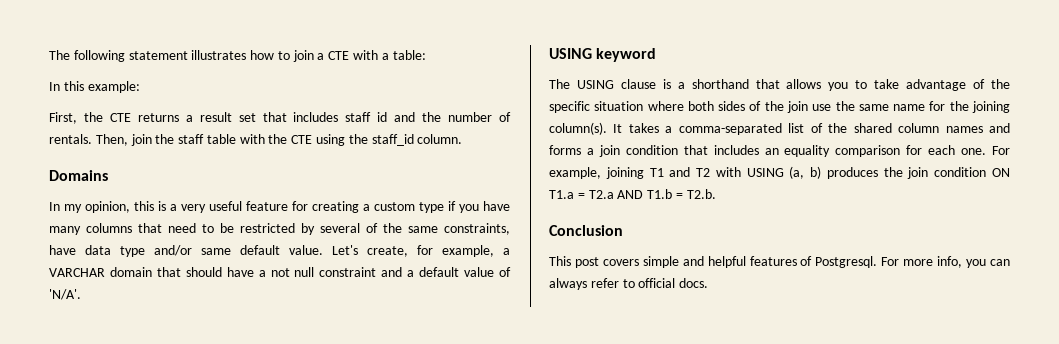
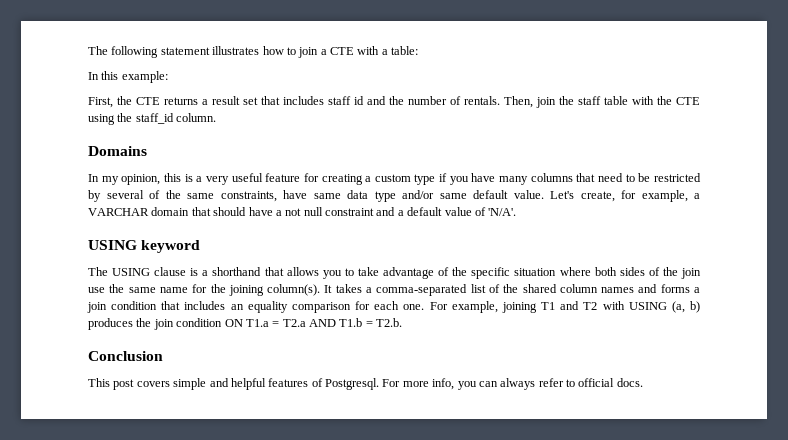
- In my opinion, this is a very useful feature for creating a custom type if you have many columns that need to be restricted by several of the same constraints, have data type and/or same default value.
+ In my opinion, this is a very useful feature for creating a custom type if you have many columns that need to be restricted by several of the same constraints, have same data type and/or same default value.

